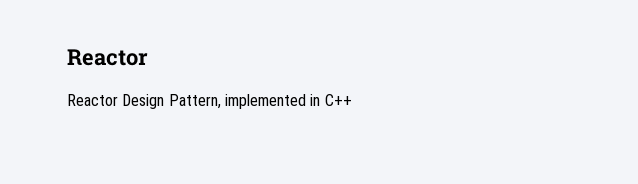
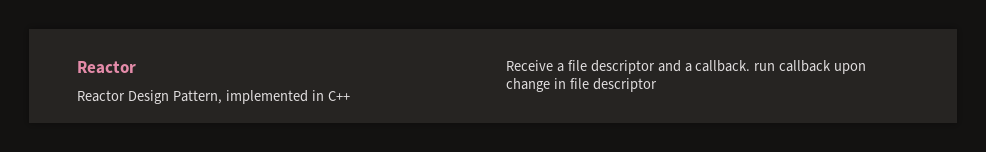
+ Receive a file descriptor and a callback. run callback upon change in file descriptor

